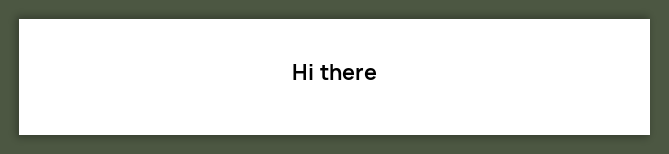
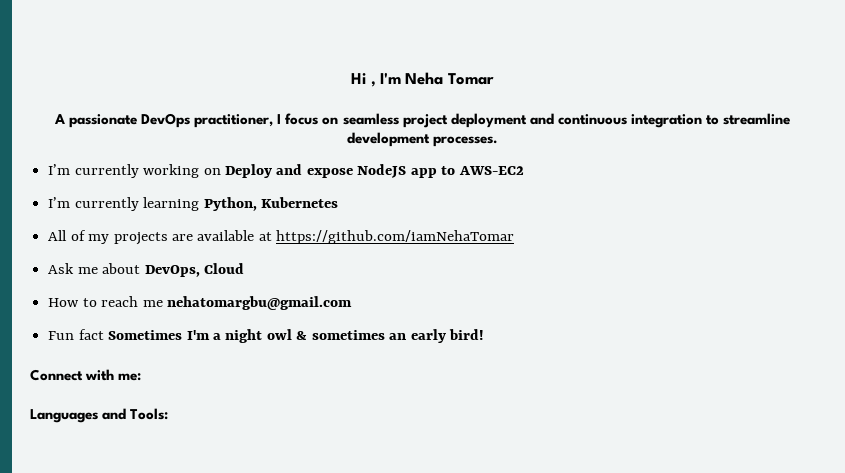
- Hi there
+ Hi , I'm Neha Tomar
+ A passionate DevOps practitioner, I focus on seamless project deployment and continuous integration to streamline development processes.
+ I’m currently working on Deploy and expose NodeJS app to AWS-EC2
+ I’m currently learning Python, Kubernetes
+ All of my projects are available at https://github.com/iamNehaTomar
+ Ask me about DevOps, Cloud
+ How to reach me nehatomargbu@gmail.com
+ Fun fact Sometimes I'm a night owl & sometimes an early bird!
+ Connect with me:
+ Languages and Tools:

